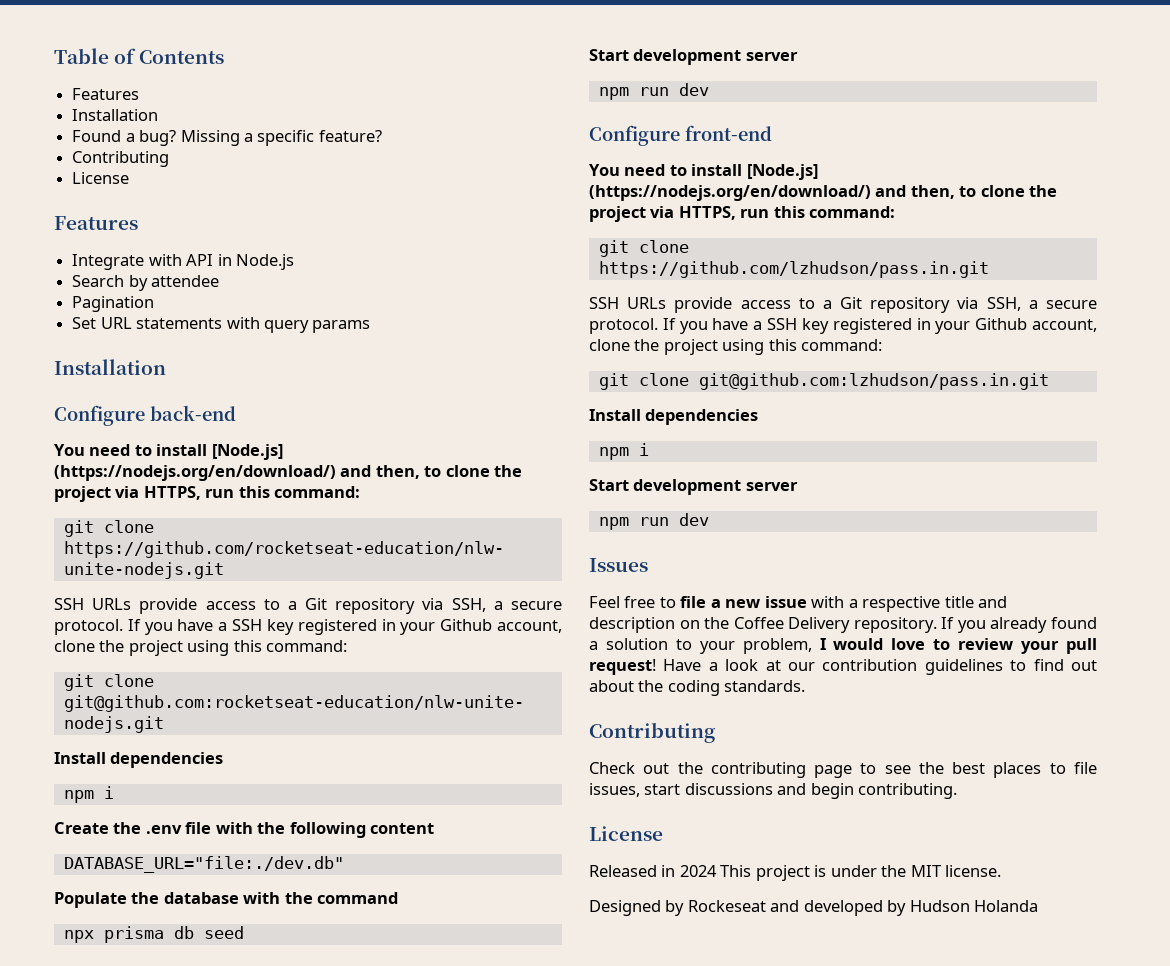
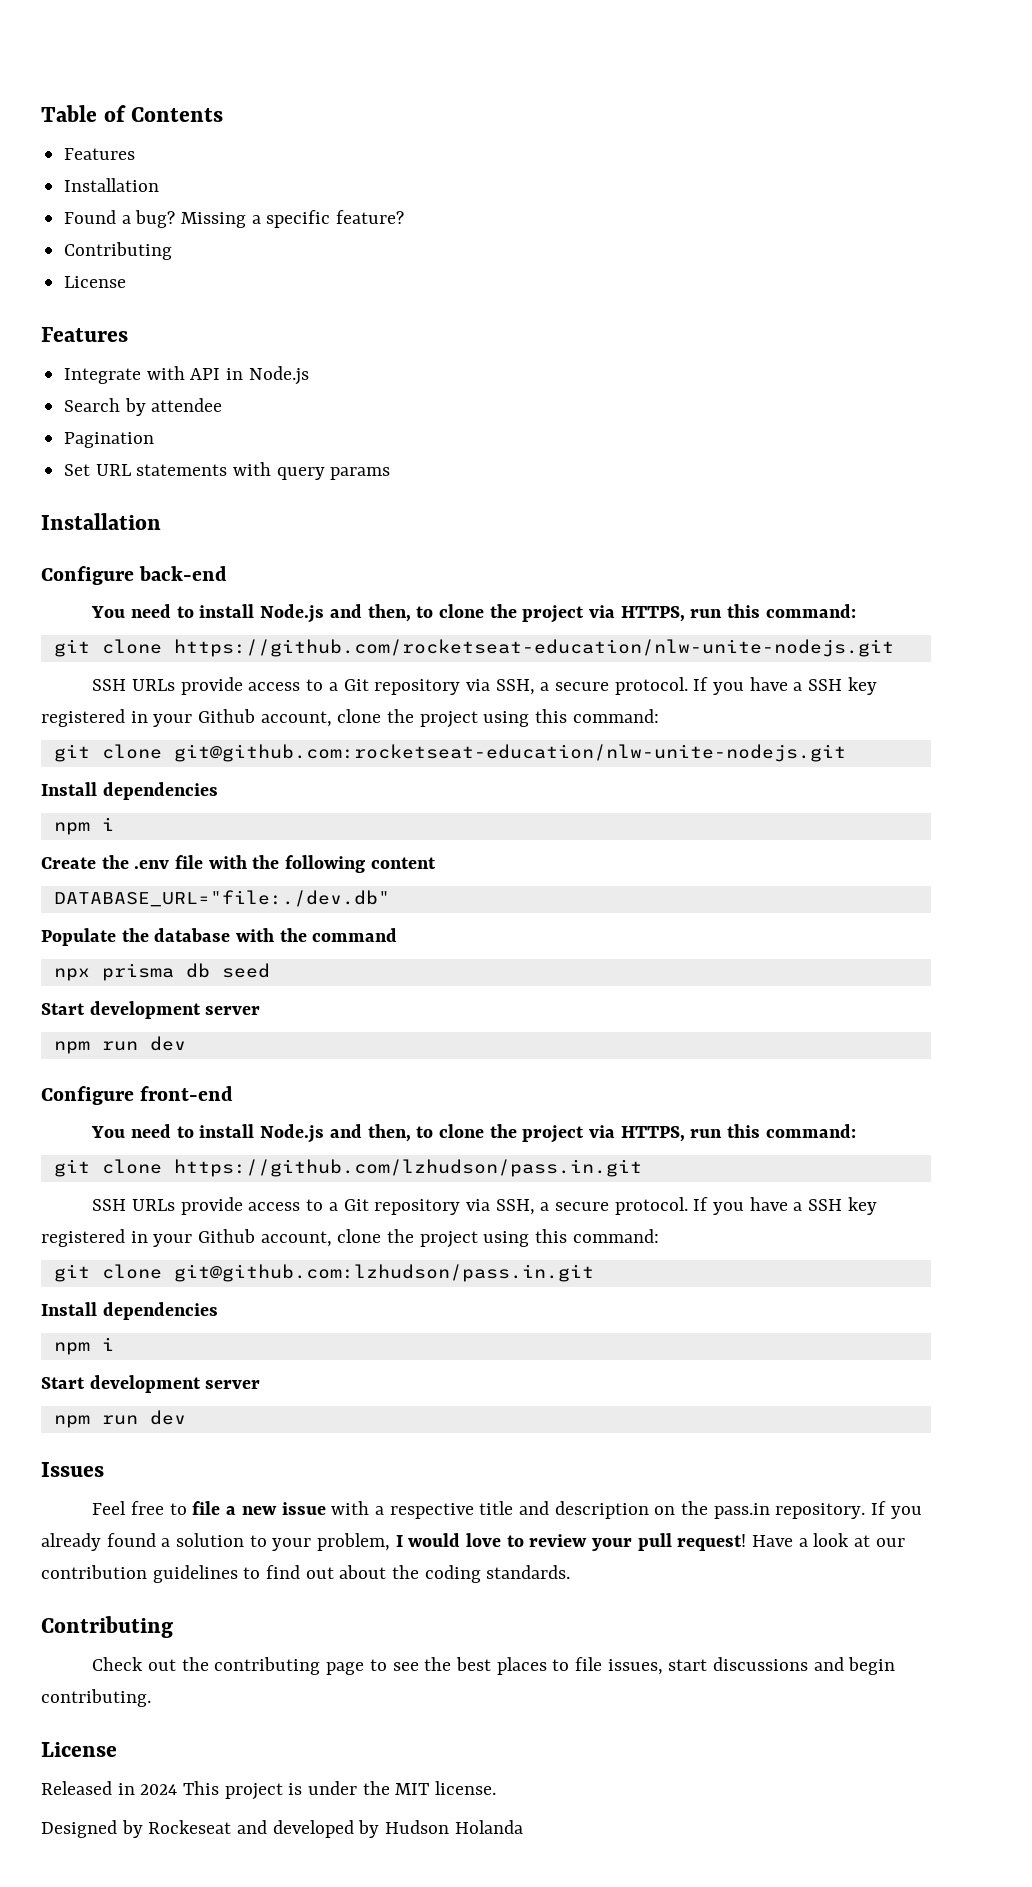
  Configure back-end
- You need to install [Node.js] (https://nodejs.org/en/download/) and then, to clone the project via HTTPS, run this command:
+ You need to install Node.js and then, to clone the project via HTTPS, run this command:
  Configure front-end
- You need to install [Node.js] (https://nodejs.org/en/download/) and then, to clone the project via HTTPS, run this command:
+ You need to install Node.js and then, to clone the project via HTTPS, run this command:
- Feel free to file a new issue with a respective title and description on the Coffee Delivery repository.
+ Feel free to file a new issue with a respective title and description on the pass.in repository.

